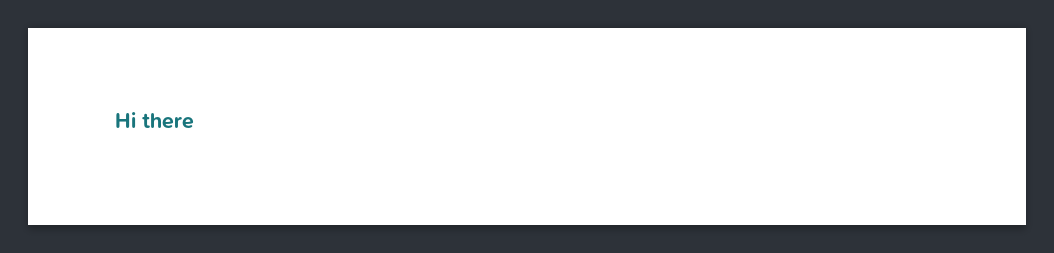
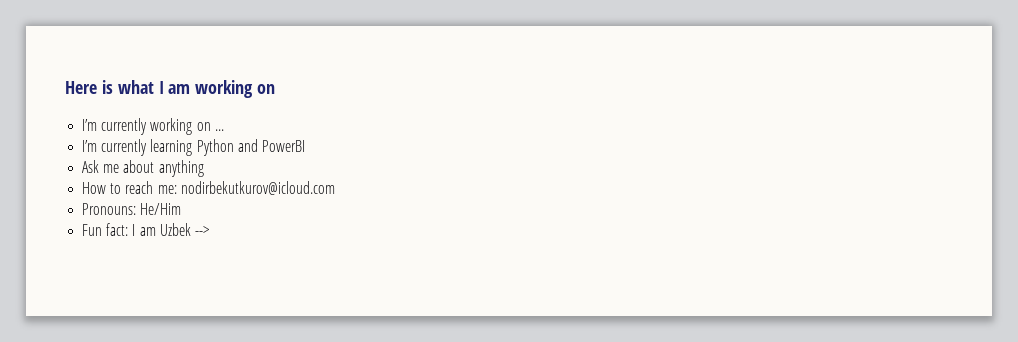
- Hi there
+ Here is what I am working on
+ I’m currently working on ...
+ I’m currently learning Python and PowerBI
+ Ask me about anything
+ How to reach me: nodirbekutkurov@icloud.com
+ Pronouns: He/Him
+ Fun fact: I am Uzbek -->

